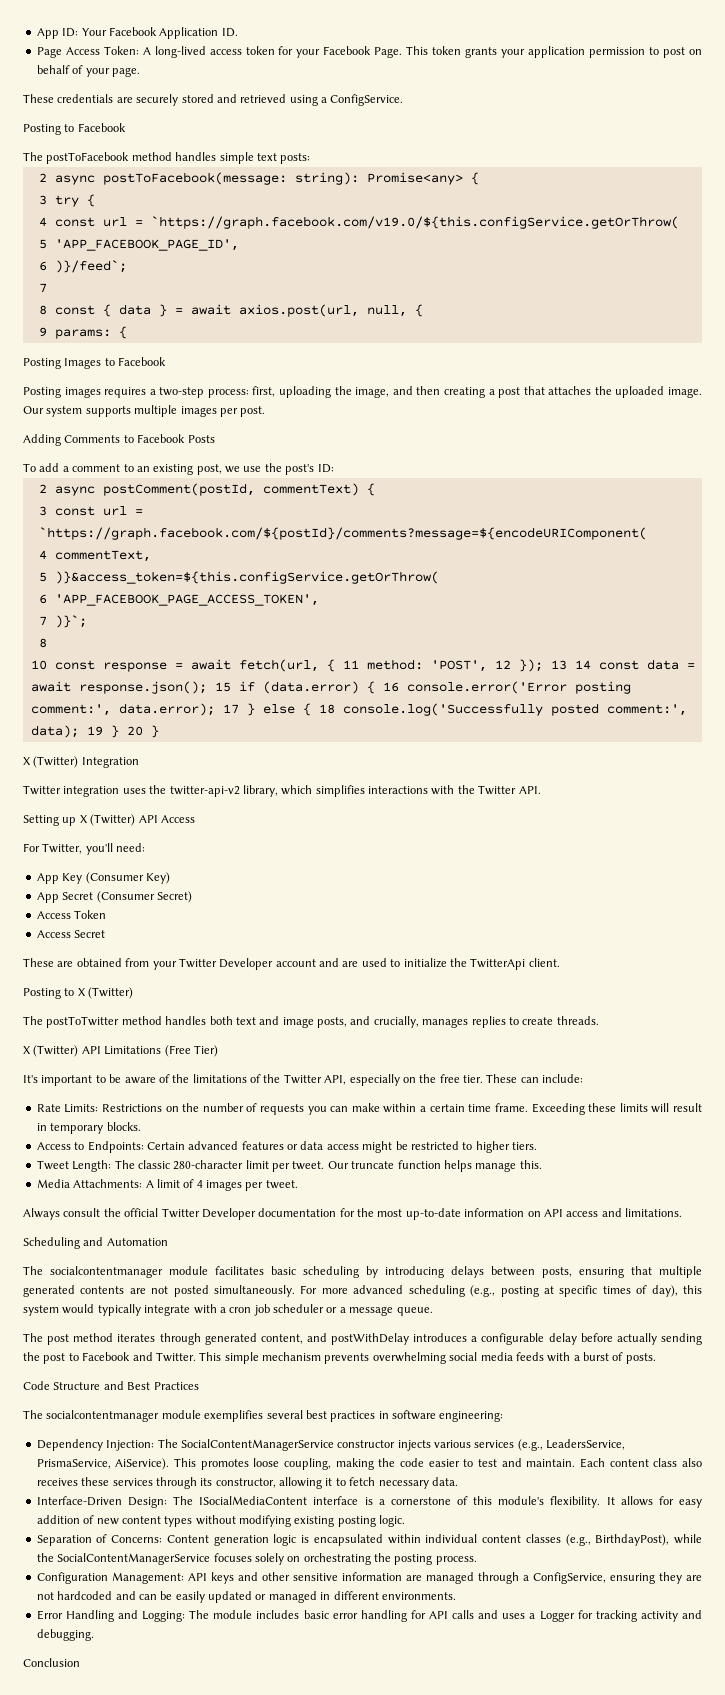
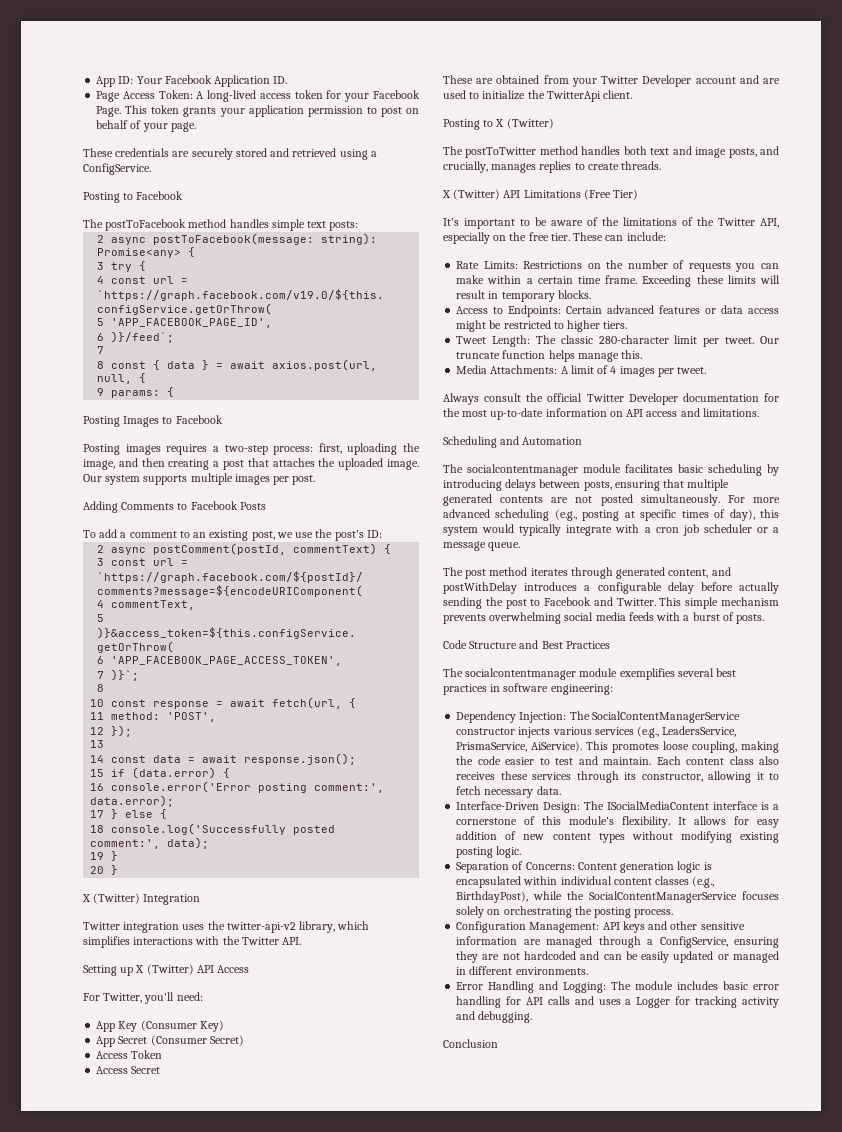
- 10 const response = await fetch(url, { 11 method: 'POST', 12 }); 13 14 const data = await response.json(); 15 if (data.error) { 16 console.error('Error posting comment:', data.error); 17 } else { 18 console.log('Successfully posted comment:', data); 19 } 20 }
+ 10 const response = await fetch(url, {
+ 11 method: 'POST',
+ 12 });
+ 13
+ 14 const data = await response.json();
+ 15 if (data.error) {
+ 16 console.error('Error posting comment:', data.error);
+ 17 } else {
+ 18 console.log('Successfully posted comment:', data);
+ 19 }
+ 20 }

